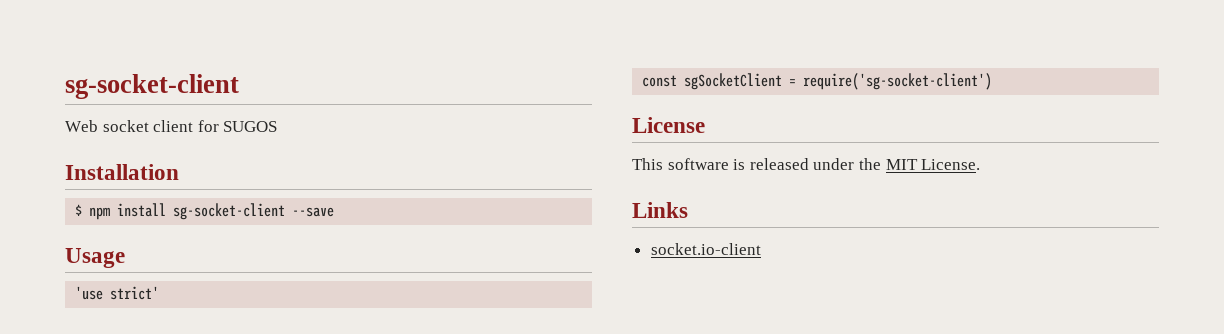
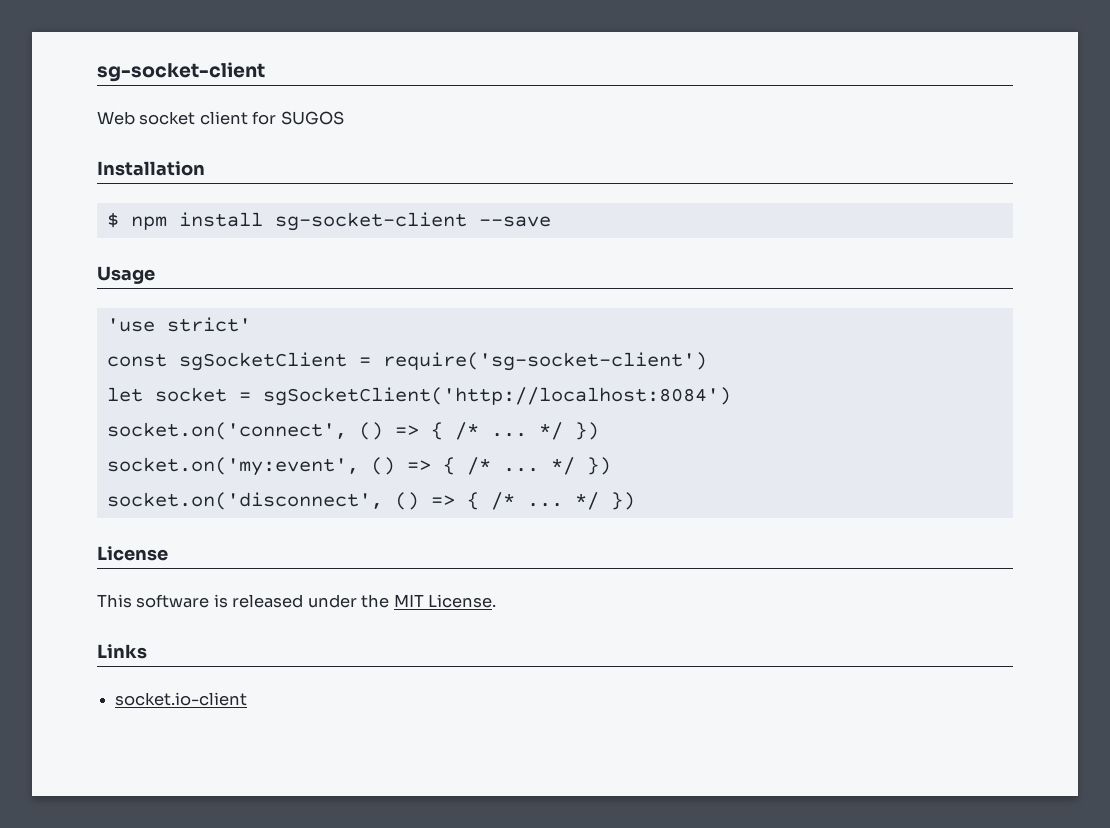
+ let socket = sgSocketClient('http://localhost:8084')
+ socket.on('connect', () => { /* ... */ })
+ socket.on('my:event', () => { /* ... */ })
+ socket.on('disconnect', () => { /* ... */ })

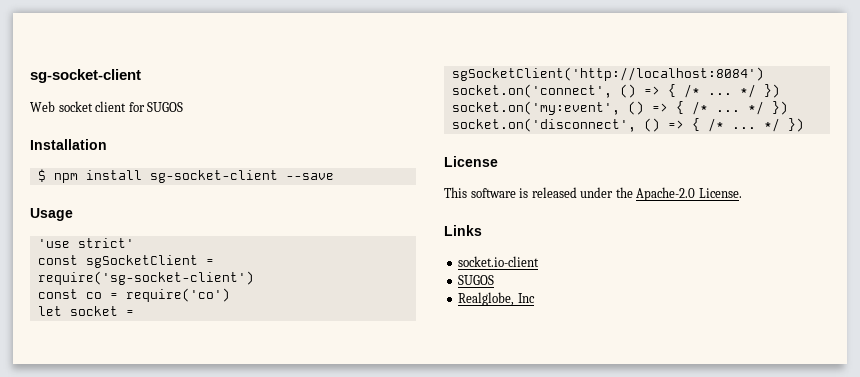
+ const co = require('co')
- This software is released under the MIT License.
+ This software is released under the Apache-2.0 License.
  socket.io-client
+ SUGOS
+ Realglobe, Inc

